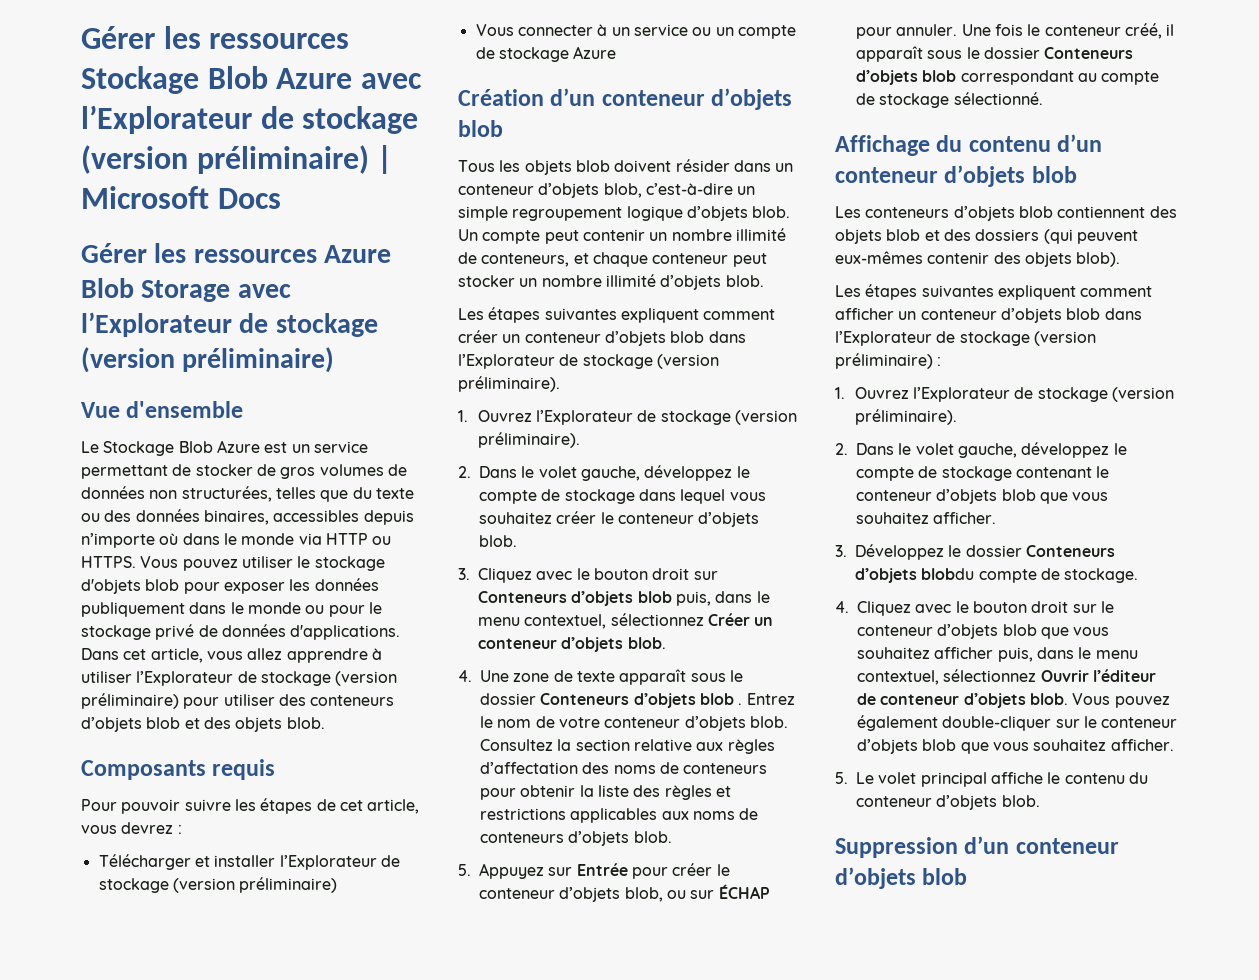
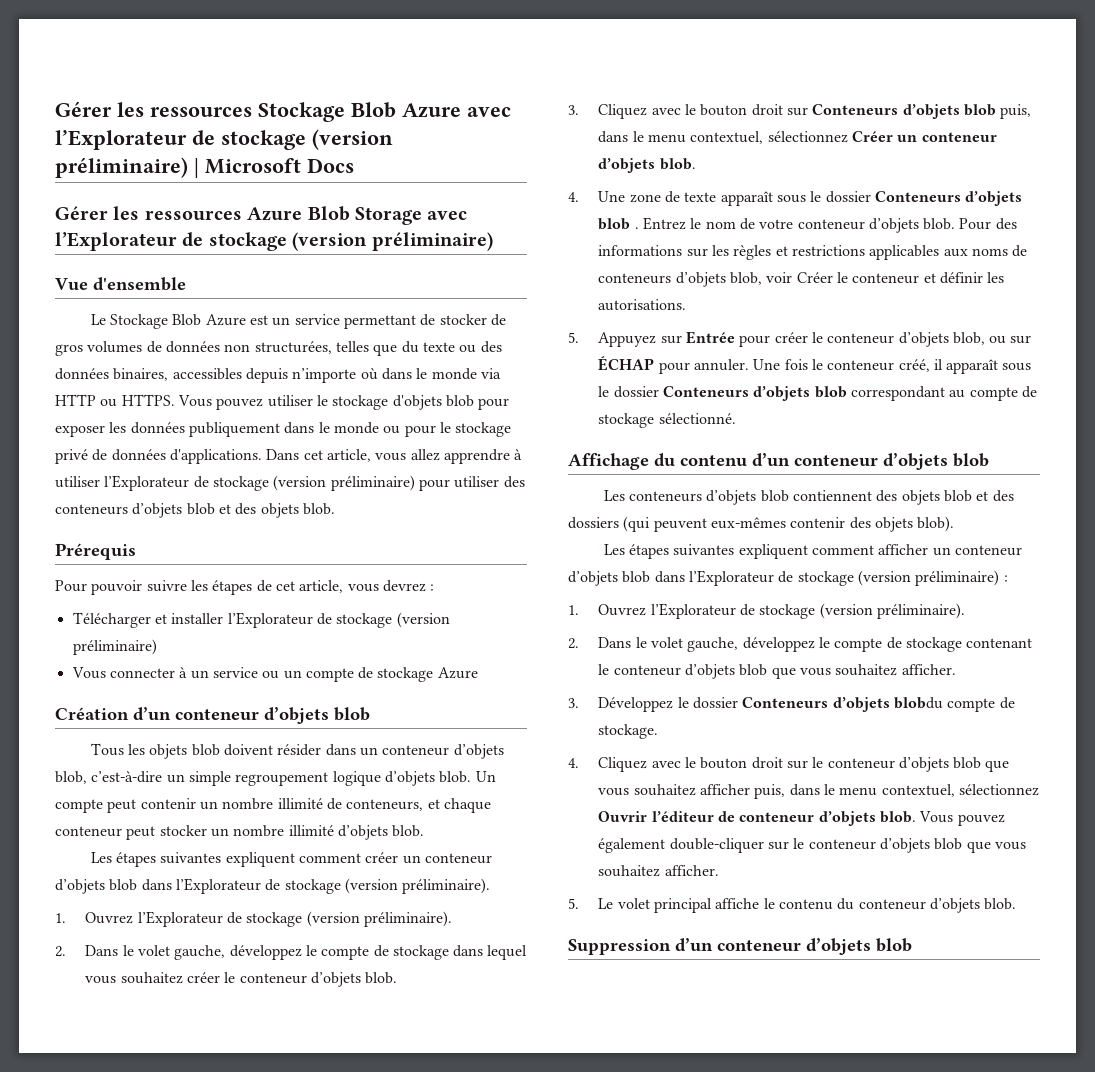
- Composants requis
+ Prérequis
- Consultez la section relative aux règles d’affectation des noms de conteneurs pour obtenir la liste des règles et restrictions applicables aux noms de conteneurs d’objets blob.
+ Pour des informations sur les règles et restrictions applicables aux noms de conteneurs d’objets blob, voir Créer le conteneur et définir les autorisations.

